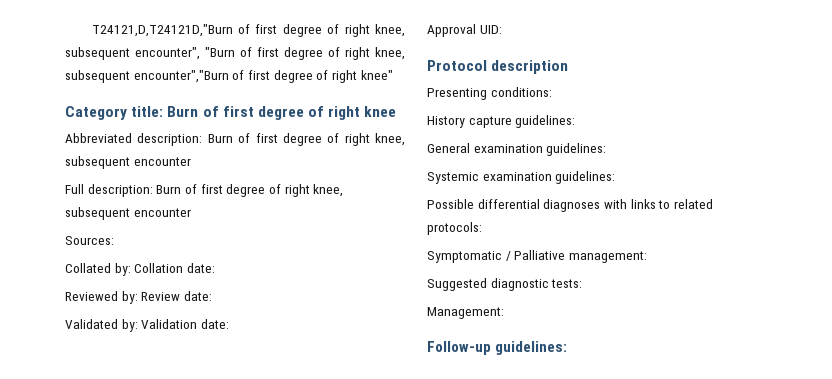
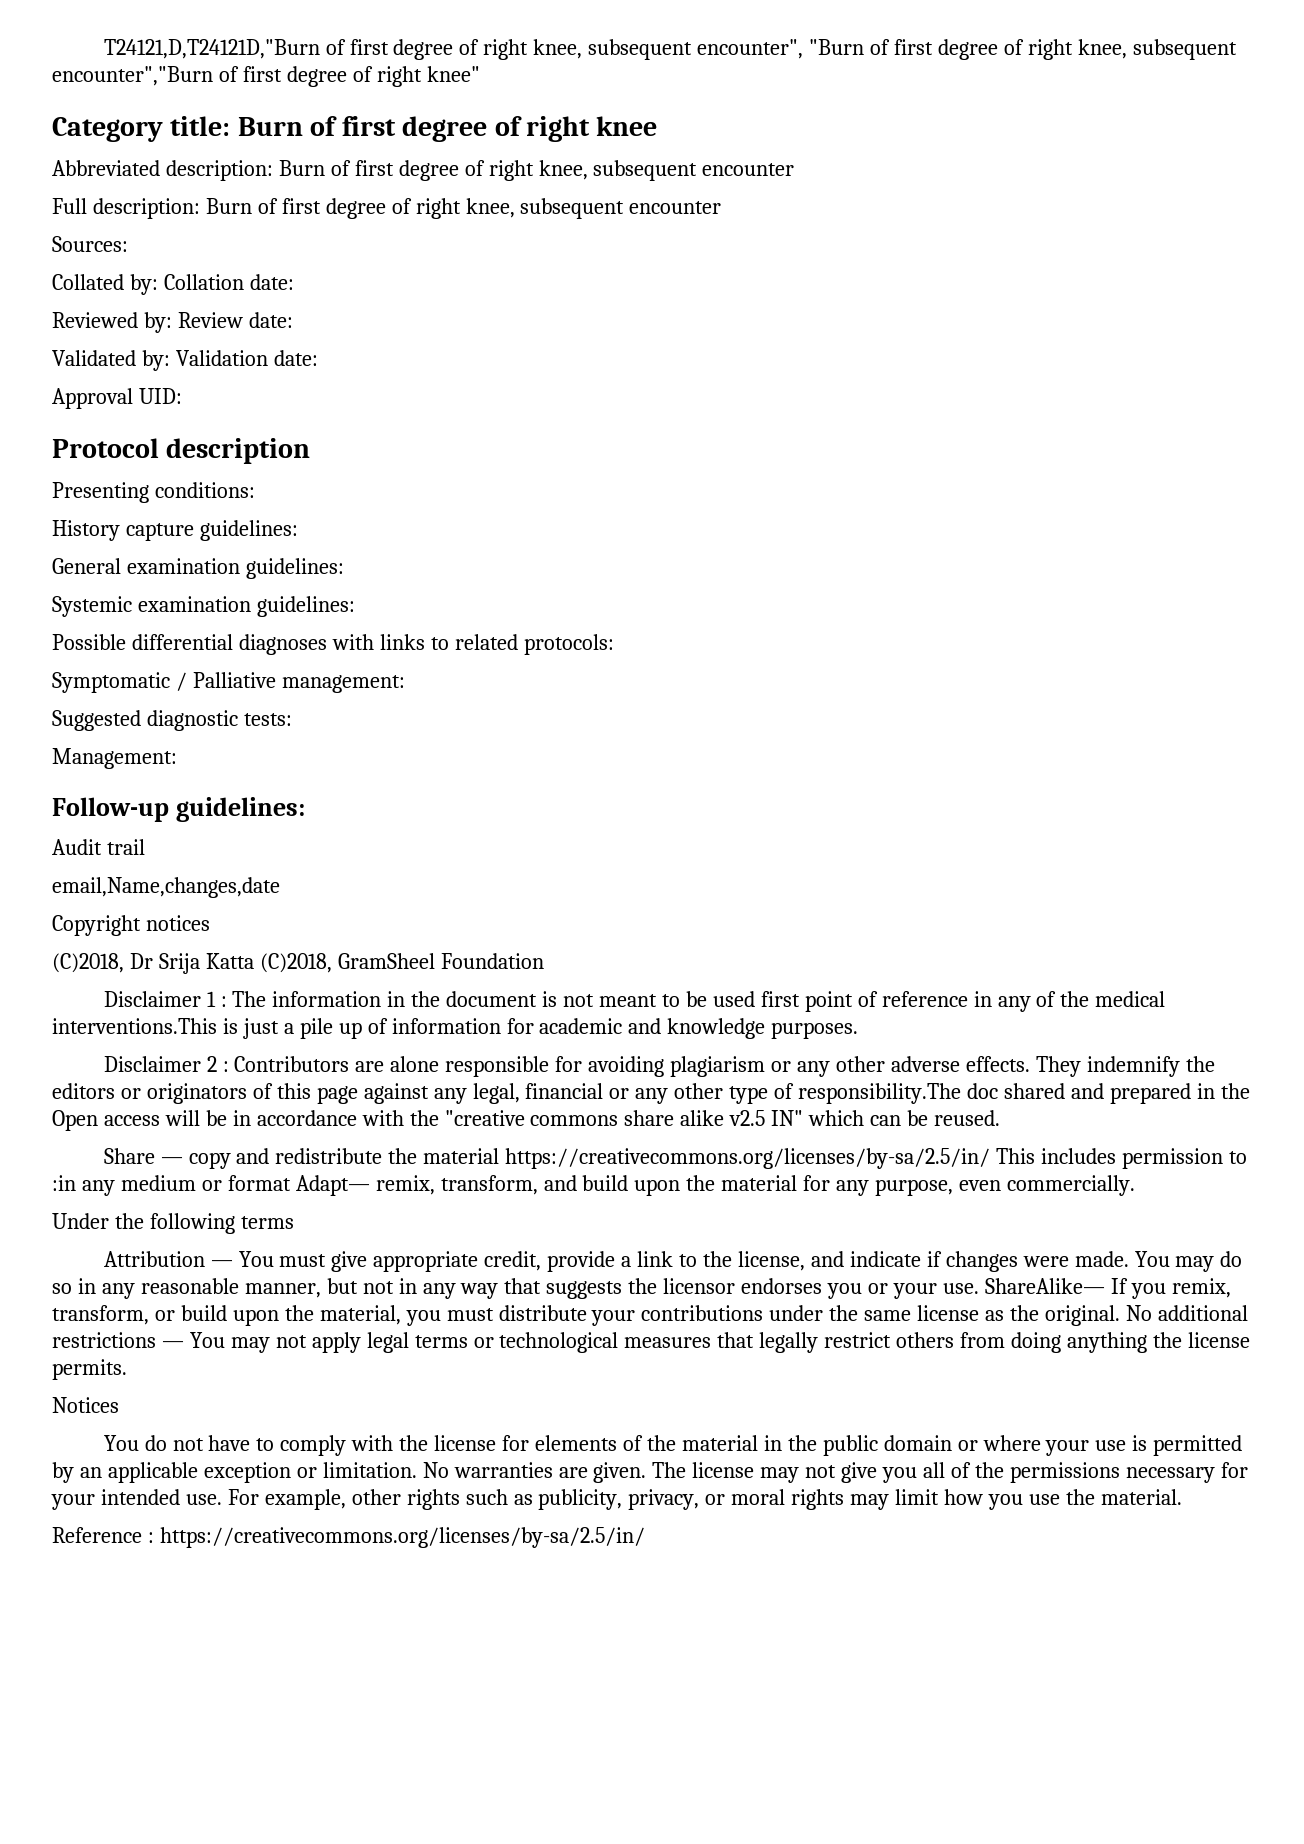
+ Audit trail
+ email,Name,changes,date
+ Copyright notices
+ (C)2018, Dr Srija Katta (C)2018, GramSheel Foundation
+ Disclaimer 1 : The information in the document is not meant to be used first point of reference in any of the medical interventions.This is just a pile up of information for academic and knowledge purposes.
+ Disclaimer 2 : Contributors are alone responsible for avoiding plagiarism or any other adverse effects. They indemnify the editors or originators of this page against any legal, financial or any other type of responsibility.The doc shared and prepared in the Open access will be in accordance with the "creative commons share alike v2.5 IN" which can be reused.
+ Share — copy and redistribute the material https://creativecommons.org/licenses/by-sa/2.5/in/ This includes permission to :in any medium or format Adapt— remix, transform, and build upon the material for any purpose, even commercially.
+ Under the following terms
+ Attribution — You must give appropriate credit, provide a link to the license, and indicate if changes were made. You may do so in any reasonable manner, but not in any way that suggests the licensor endorses you or your use. ShareAlike— If you remix, transform, or build upon the material, you must distribute your contributions under the same license as the original. No additional restrictions — You may not apply legal terms or technological measures that legally restrict others from doing anything the license permits.
+ Notices
+ You do not have to comply with the license for elements of the material in the public domain or where your use is permitted by an applicable exception or limitation. No warranties are given. The license may not give you all of the permissions necessary for your intended use. For example, other rights such as publicity, privacy, or moral rights may limit how you use the material.
+ Reference : https://creativecommons.org/licenses/by-sa/2.5/in/

